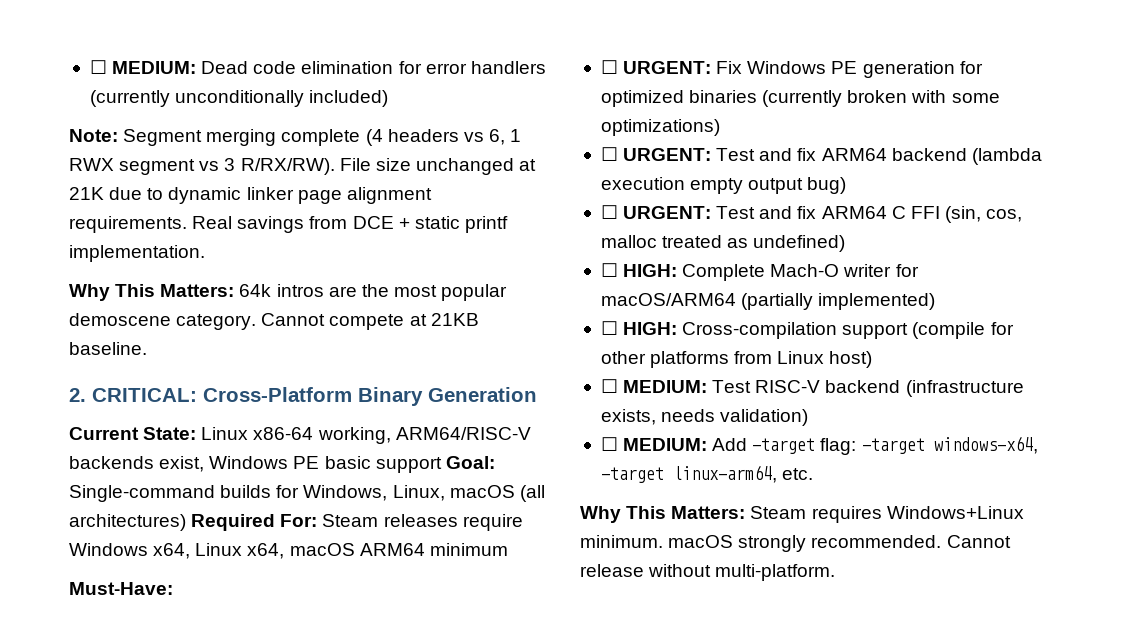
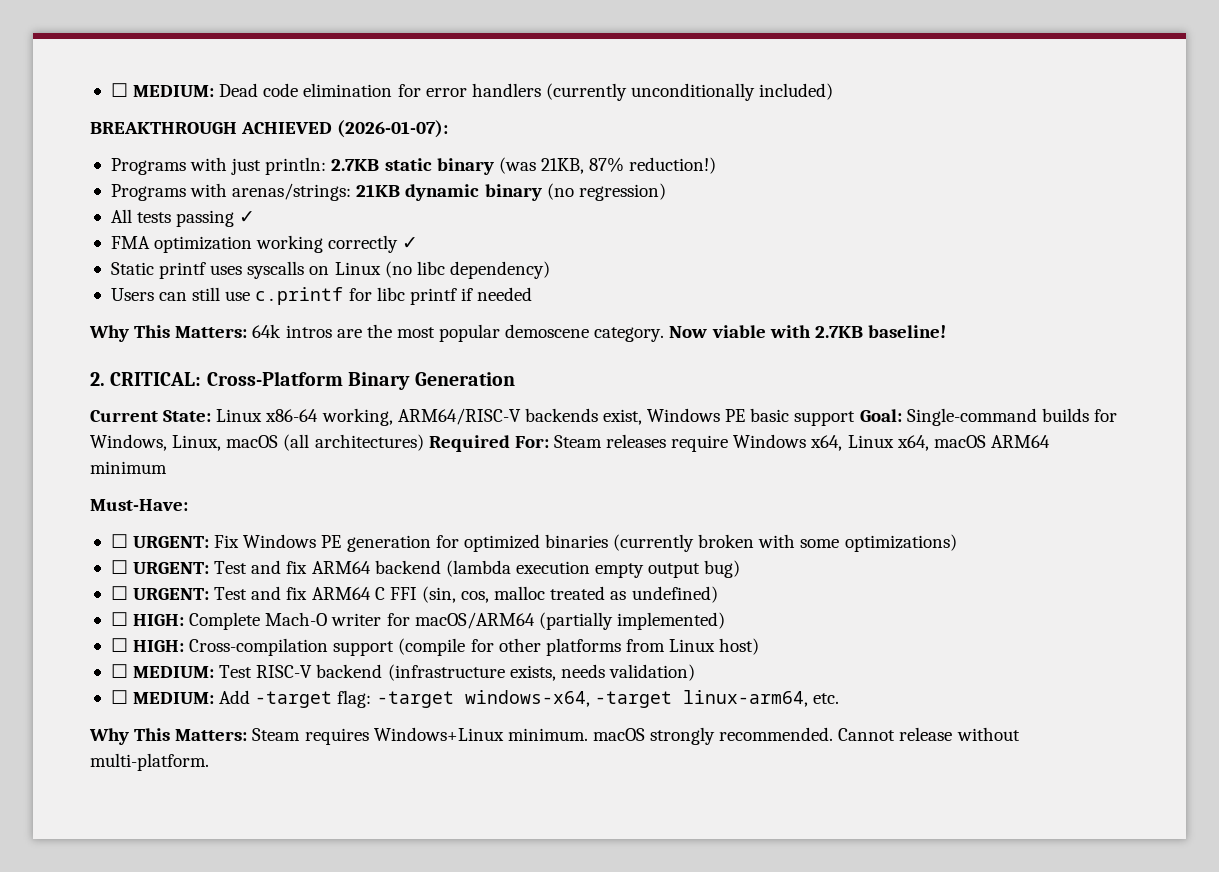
- Note: Segment merging complete (4 headers vs 6, 1 RWX segment vs 3 R/RX/RW). File size unchanged at 21K due to dynamic linker page alignment requirements. Real savings from DCE + static printf implementation.
+ BREAKTHROUGH ACHIEVED (2026-01-07):
+ Programs with just println: 2.7KB static binary (was 21KB, 87% reduction!)
+ Programs with arenas/strings: 21KB dynamic binary (no regression)
+ All tests passing ✓
+ FMA optimization working correctly ✓
+ Static printf uses syscalls on Linux (no libc dependency)
+ Users can still use c.printf for libc printf if needed
- Cannot compete at 21KB baseline.
+ Now viable with 2.7KB baseline!

